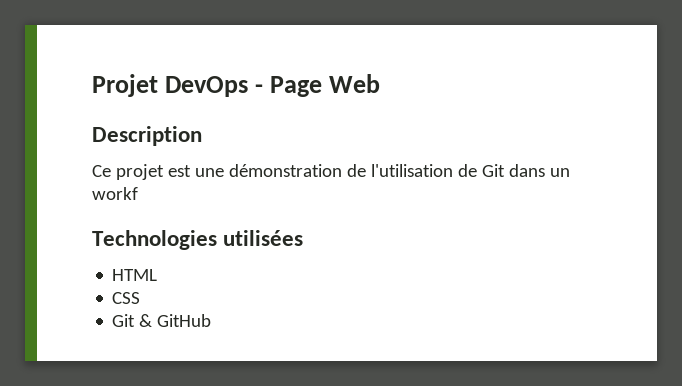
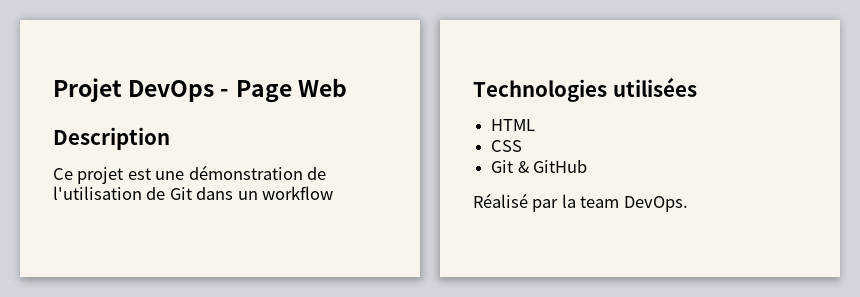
- Ce projet est une démonstration de l'utilisation de Git dans un workf
+ Ce projet est une démonstration de l'utilisation de Git dans un workflow
+ Réalisé par la team DevOps.

